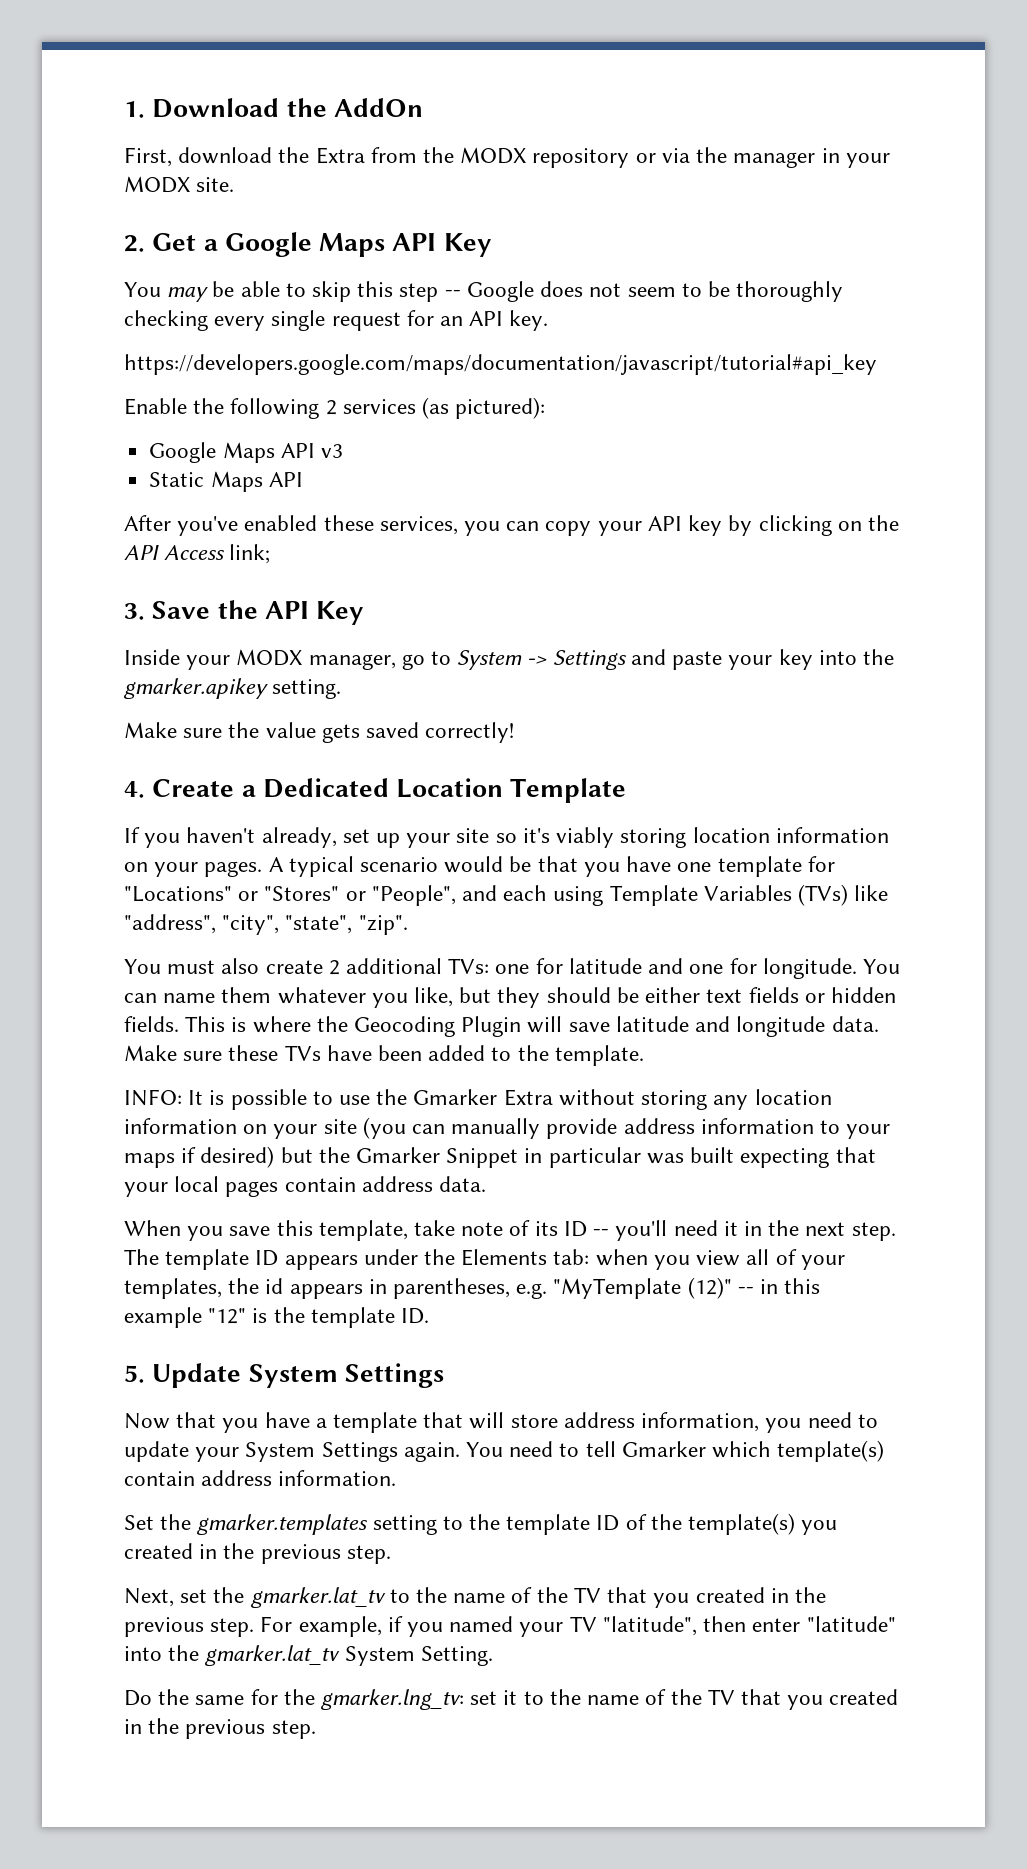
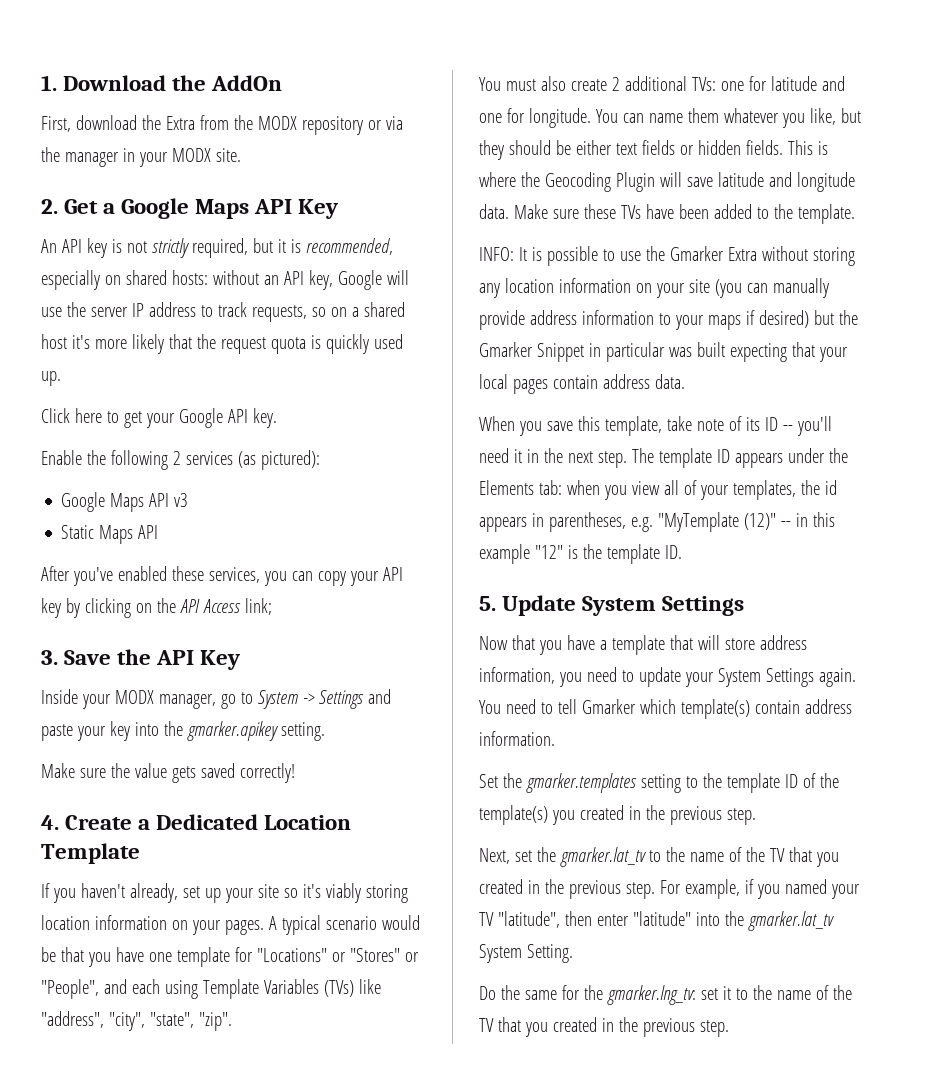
- You may be able to skip this step -- Google does not seem to be thoroughly checking every single request for an API key.
+ An API key is not strictly required, but it is recommended, especially on shared hosts: without an API key, Google will use the server IP address to track requests, so on a shared host it's more likely that the request quota is quickly used up.
+ Click here to get your Google API key.
- https://developers.google.com/maps/documentation/javascript/tutorial#api_key

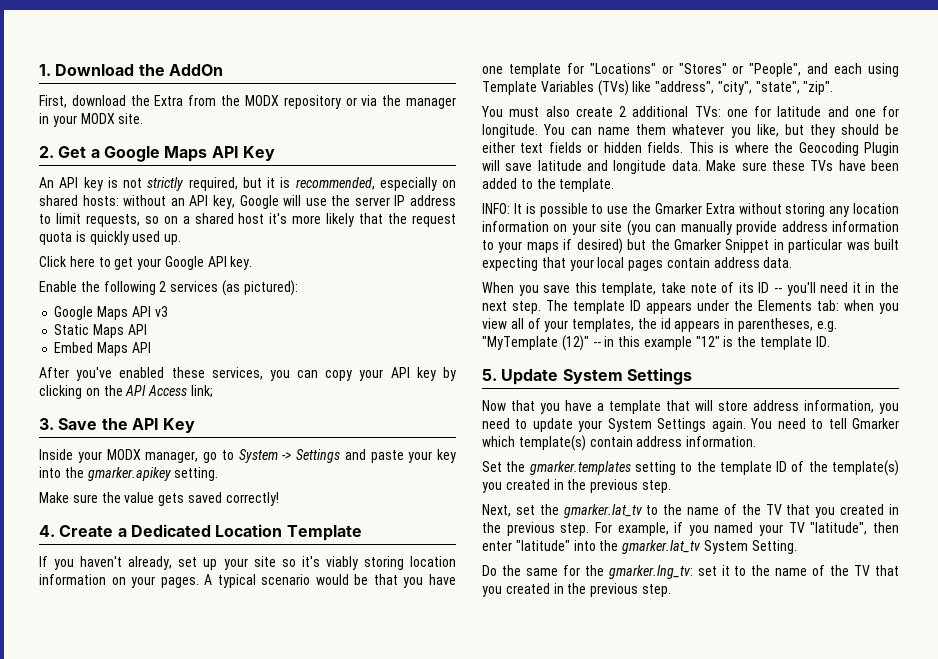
- An API key is not strictly required, but it is recommended, especially on shared hosts: without an API key, Google will use the server IP address to track requests, so on a shared host it's more likely that the request quota is quickly used up.
+ An API key is not strictly required, but it is recommended, especially on shared hosts: without an API key, Google will use the server IP address to limit requests, so on a shared host it's more likely that the request quota is quickly used up.
+ Embed Maps API

